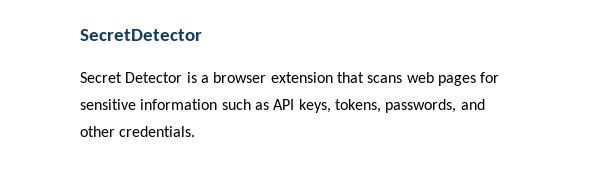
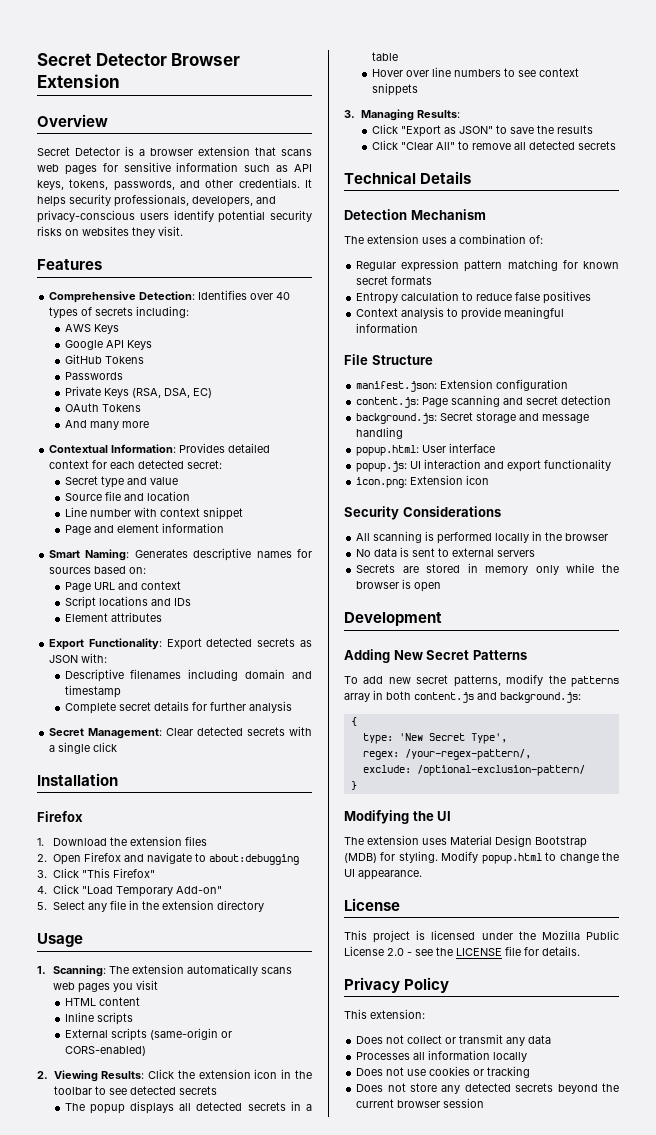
- SecretDetector
+ Secret Detector Browser Extension
+ Overview
+ It helps security professionals, developers, and privacy-conscious users identify potential security risks on websites they visit.
+ Features
+ Comprehensive Detection: Identifies over 40 types of secrets including:
+ AWS Keys
+ Google API Keys
+ GitHub Tokens
+ Passwords
+ Private Keys (RSA, DSA, EC)
+ OAuth Tokens
+ And many more
+ Contextual Information: Provides detailed context for each detected secret:
+ Secret type and value
+ Source file and location
+ Line number with context snippet
+ Page and element information
+ Smart Naming: Generates descriptive names for sources based on:
+ Page URL and context
+ Script locations and IDs
+ Element attributes
+ Export Functionality: Export detected secrets as JSON with:
+ Descriptive filenames including domain and timestamp
+ Complete secret details for further analysis
+ Secret Management: Clear detected secrets with a single click
+ Installation
+ Firefox
+ 1. Download the extension files
+ 2. Open Firefox and navigate to about:debugging
+ 3. Click "This Firefox"
+ 4. Click "Load Temporary Add-on"
+ 5. Select any file in the extension directory
+ Usage
+ 1. Scanning: The extension automatically scans web pages you visit
+ HTML content
+ Inline scripts
+ External scripts (same-origin or CORS-enabled)
+ 2. Viewing Results: Click the extension icon in the toolbar to see detected secrets
+ The popup displays all detected secrets in a table
+ Hover over line numbers to see context snippets
+ 3. Managing Results:
+ Click "Export as JSON" to save the results
+ Click "Clear All" to remove all detected secrets
+ Technical Details
+ Detection Mechanism
+ The extension uses a combination of:
+ Regular expression pattern matching for known secret formats
+ Entropy calculation to reduce false positives
+ Context analysis to provide meaningful information
+ File Structure
+ manifest.json: Extension configuration
+ content.js: Page scanning and secret detection
+ background.js: Secret storage and message handling
+ popup.html: User interface
+ popup.js: UI interaction and export functionality
+ icon.png: Extension icon
+ Security Considerations
+ All scanning is performed locally in the browser
+ No data is sent to external servers
+ Secrets are stored in memory only while the browser is open
+ Development
+ Adding New Secret Patterns
+ To add new secret patterns, modify the patterns array in both content.js and background.js:
+ {
+ type: 'New Secret Type',
+ regex: /your-regex-pattern/,
+ exclude: /optional-exclusion-pattern/
+ }
+ Modifying the UI
+ The extension uses Material Design Bootstrap (MDB) for styling. Modify popup.html to change the UI appearance.
+ License
+ This project is licensed under the Mozilla Public License 2.0 - see the LICENSE file for details.
+ Privacy Policy
+ This extension:
+ Does not collect or transmit any data
+ Processes all information locally
+ Does not use cookies or tracking
+ Does not store any detected secrets beyond the current browser session

